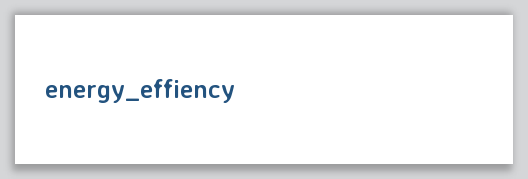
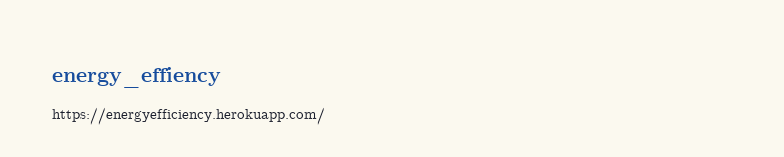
+ https://energyefficiency.herokuapp.com/

